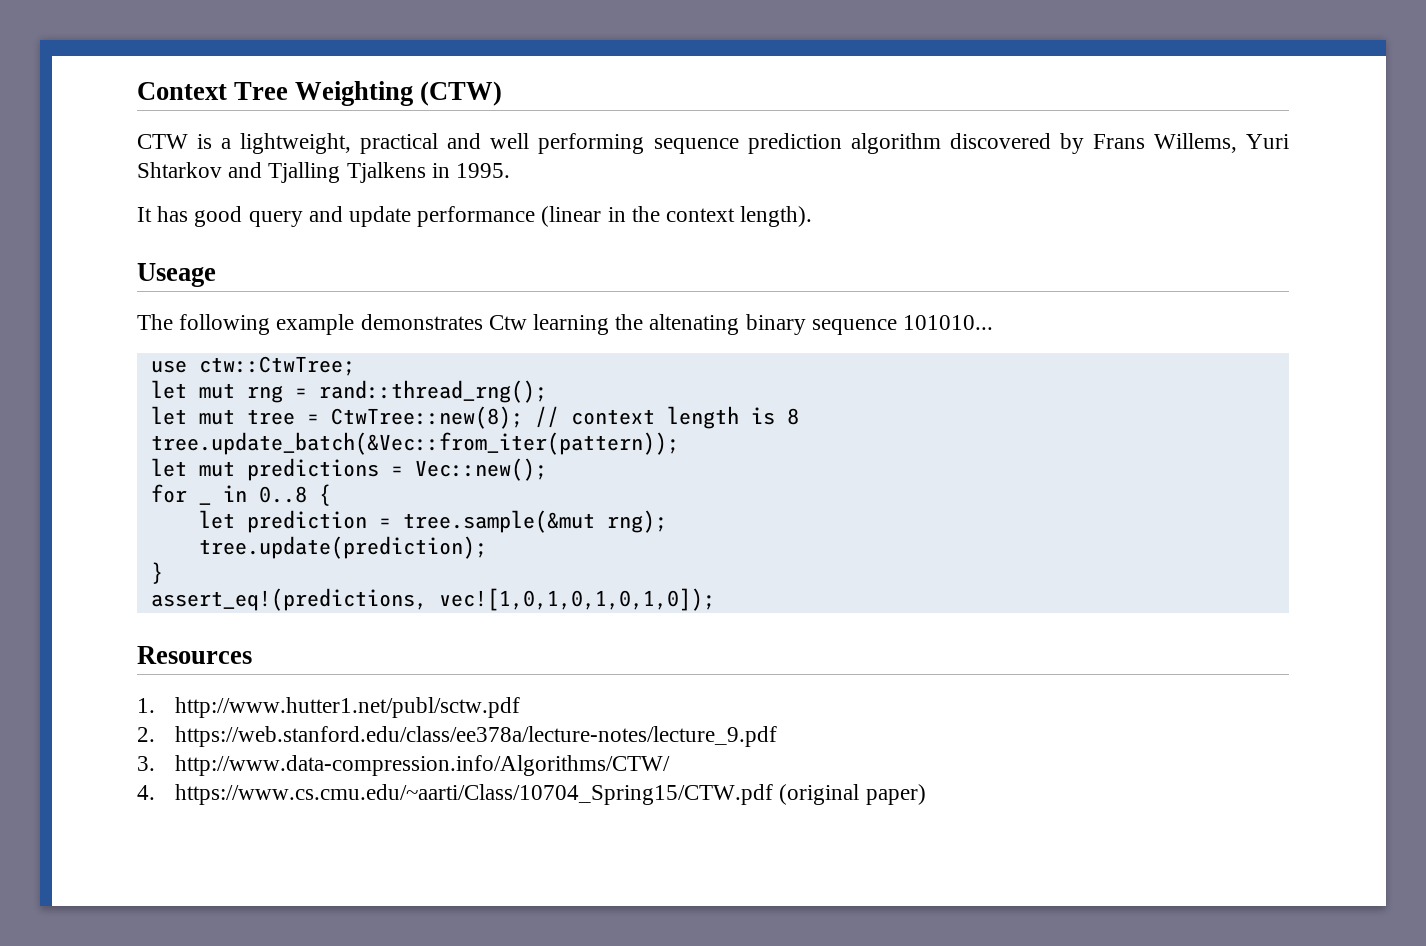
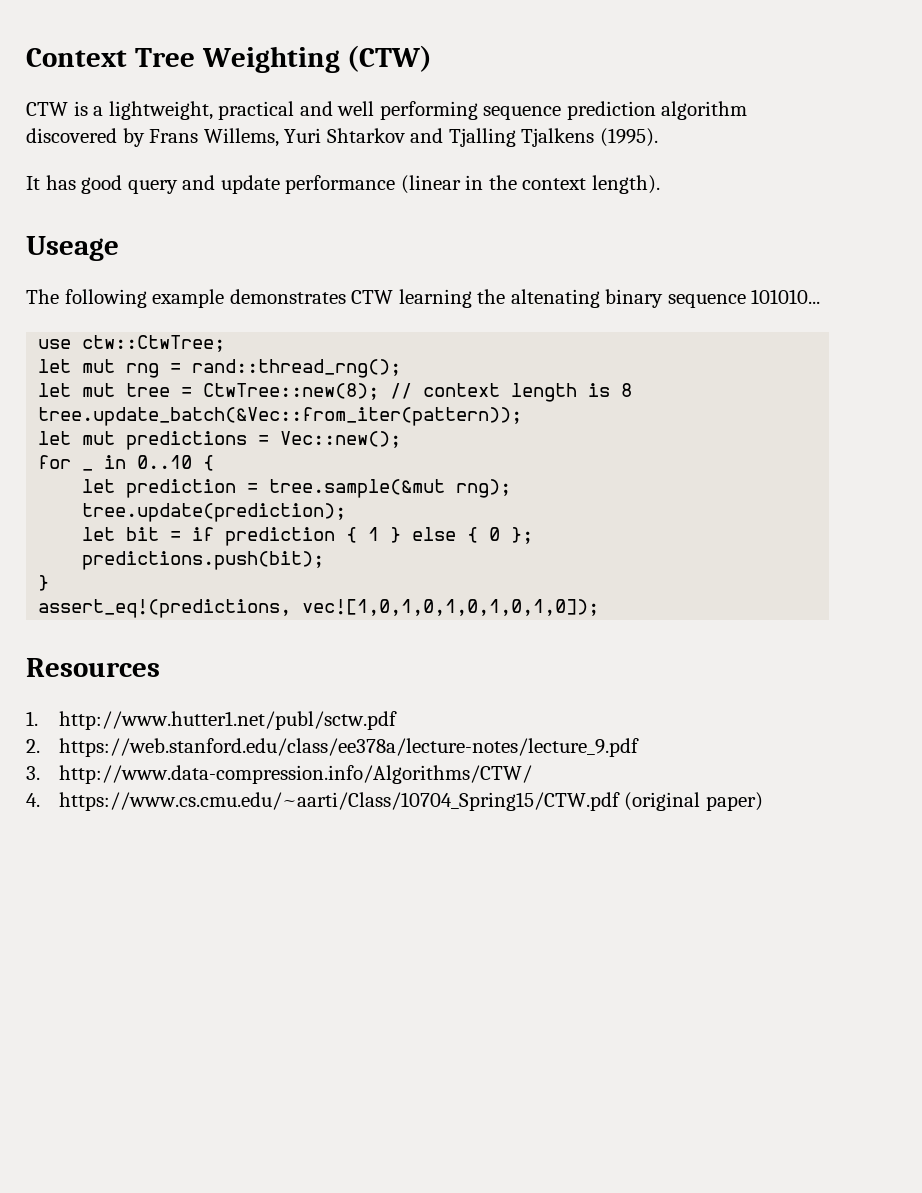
- CTW is a lightweight, practical and well performing sequence prediction algorithm discovered by Frans Willems, Yuri Shtarkov and Tjalling Tjalkens in 1995.
+ CTW is a lightweight, practical and well performing sequence prediction algorithm discovered by Frans Willems, Yuri Shtarkov and Tjalling Tjalkens (1995).
- The following example demonstrates Ctw learning the altenating binary sequence 101010...
+ The following example demonstrates CTW learning the altenating binary sequence 101010...
- for _ in 0..8 {
+ for _ in 0..10 {
+ let bit = if prediction { 1 } else { 0 };
+ predictions.push(bit);
- assert_eq!(predictions, vec![1,0,1,0,1,0,1,0]);
+ assert_eq!(predictions, vec![1,0,1,0,1,0,1,0,1,0]);

